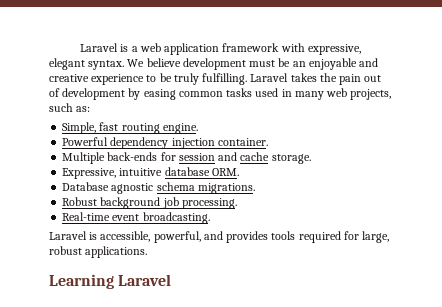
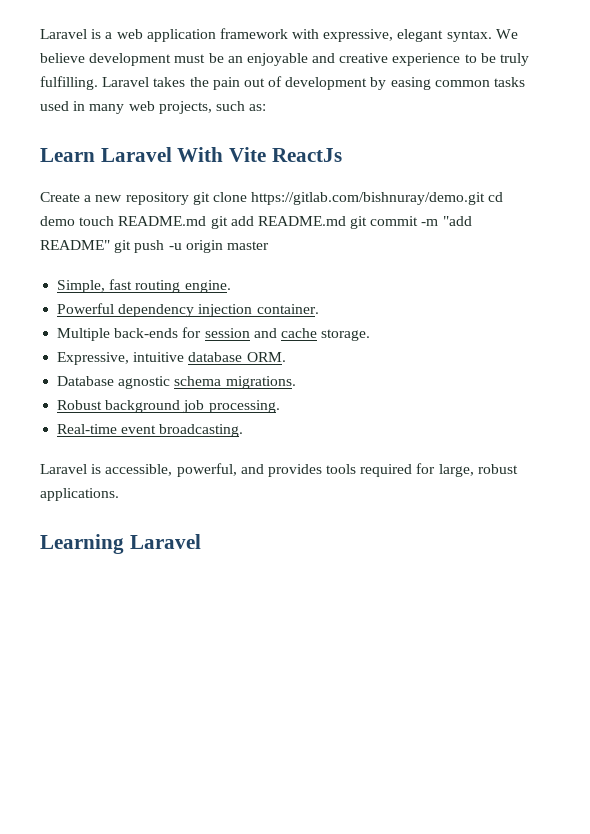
+ Learn Laravel With Vite ReactJs
+ Create a new repository git clone https://gitlab.com/bishnuray/demo.git cd demo touch README.md git add README.md git commit -m "add README" git push -u origin master

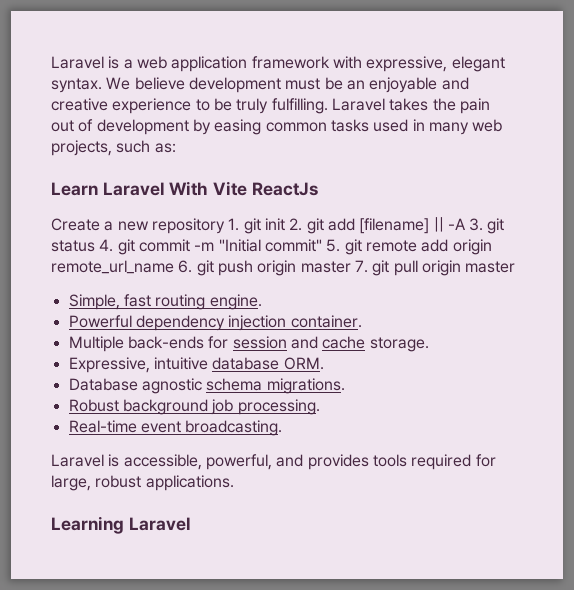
- Create a new repository git clone https://gitlab.com/bishnuray/demo.git cd demo touch README.md git add README.md git commit -m "add README" git push -u origin master
+ Create a new repository 1. git init 2. git add [filename] || -A 3. git status 4. git commit -m "Initial commit" 5. git remote add origin remote_url_name 6. git push origin master 7. git pull origin master

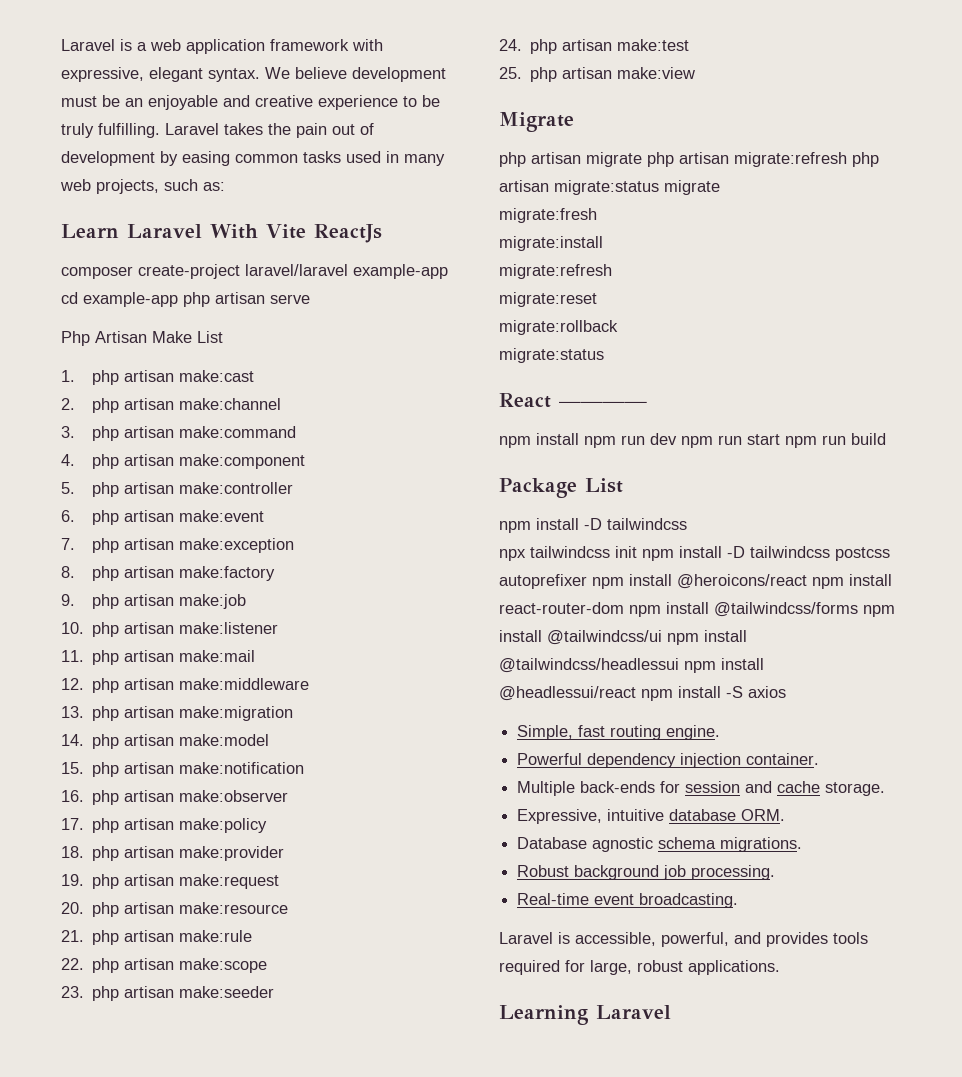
- Create a new repository 1. git init 2. git add [filename] || -A 3. git status 4. git commit -m "Initial commit" 5. git remote add origin remote_url_name 6. git push origin master 7. git pull origin master
+ composer create-project laravel/laravel example-app cd example-app php artisan serve
+ Php Artisan Make List
+ 1. php artisan make:cast
+ 2. php artisan make:channel
+ 3. php artisan make:command
+ 4. php artisan make:component
+ 5. php artisan make:controller
+ 6. php artisan make:event
+ 7. php artisan make:exception
+ 8. php artisan make:factory
+ 9. php artisan make:job
+ 10. php artisan make:listener
+ 11. php artisan make:mail
+ 12. php artisan make:middleware
+ 13. php artisan make:migration
+ 14. php artisan make:model
+ 15. php artisan make:notification
+ 16. php artisan make:observer
+ 17. php artisan make:policy
+ 18. php artisan make:provider
+ 19. php artisan make:request
+ 20. php artisan make:resource
+ 21. php artisan make:rule
+ 22. php artisan make:scope
+ 23. php artisan make:seeder
+ 24. php artisan make:test
+ 25. php artisan make:view
+ Migrate
+ php artisan migrate php artisan migrate:refresh php artisan migrate:status migrate
+ migrate:fresh
+ migrate:install
+ migrate:refresh
+ migrate:reset
+ migrate:rollback
+ migrate:status
+ React ————
+ npm install npm run dev npm run start npm run build
+ Package List
+ npm install -D tailwindcss
+ npx tailwindcss init npm install -D tailwindcss postcss autoprefixer npm install @heroicons/react npm install react-router-dom npm install @tailwindcss/forms npm install @tailwindcss/ui npm install @tailwindcss/headlessui npm install @headlessui/react npm install -S axios

